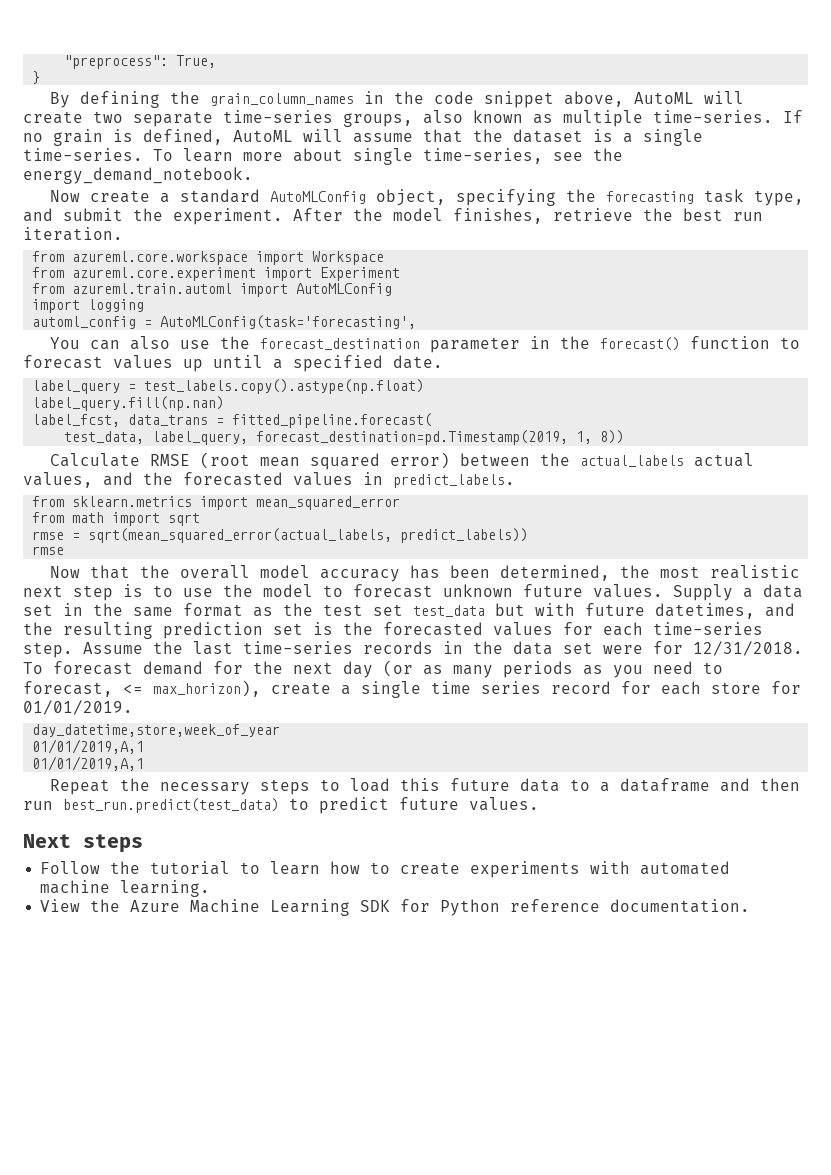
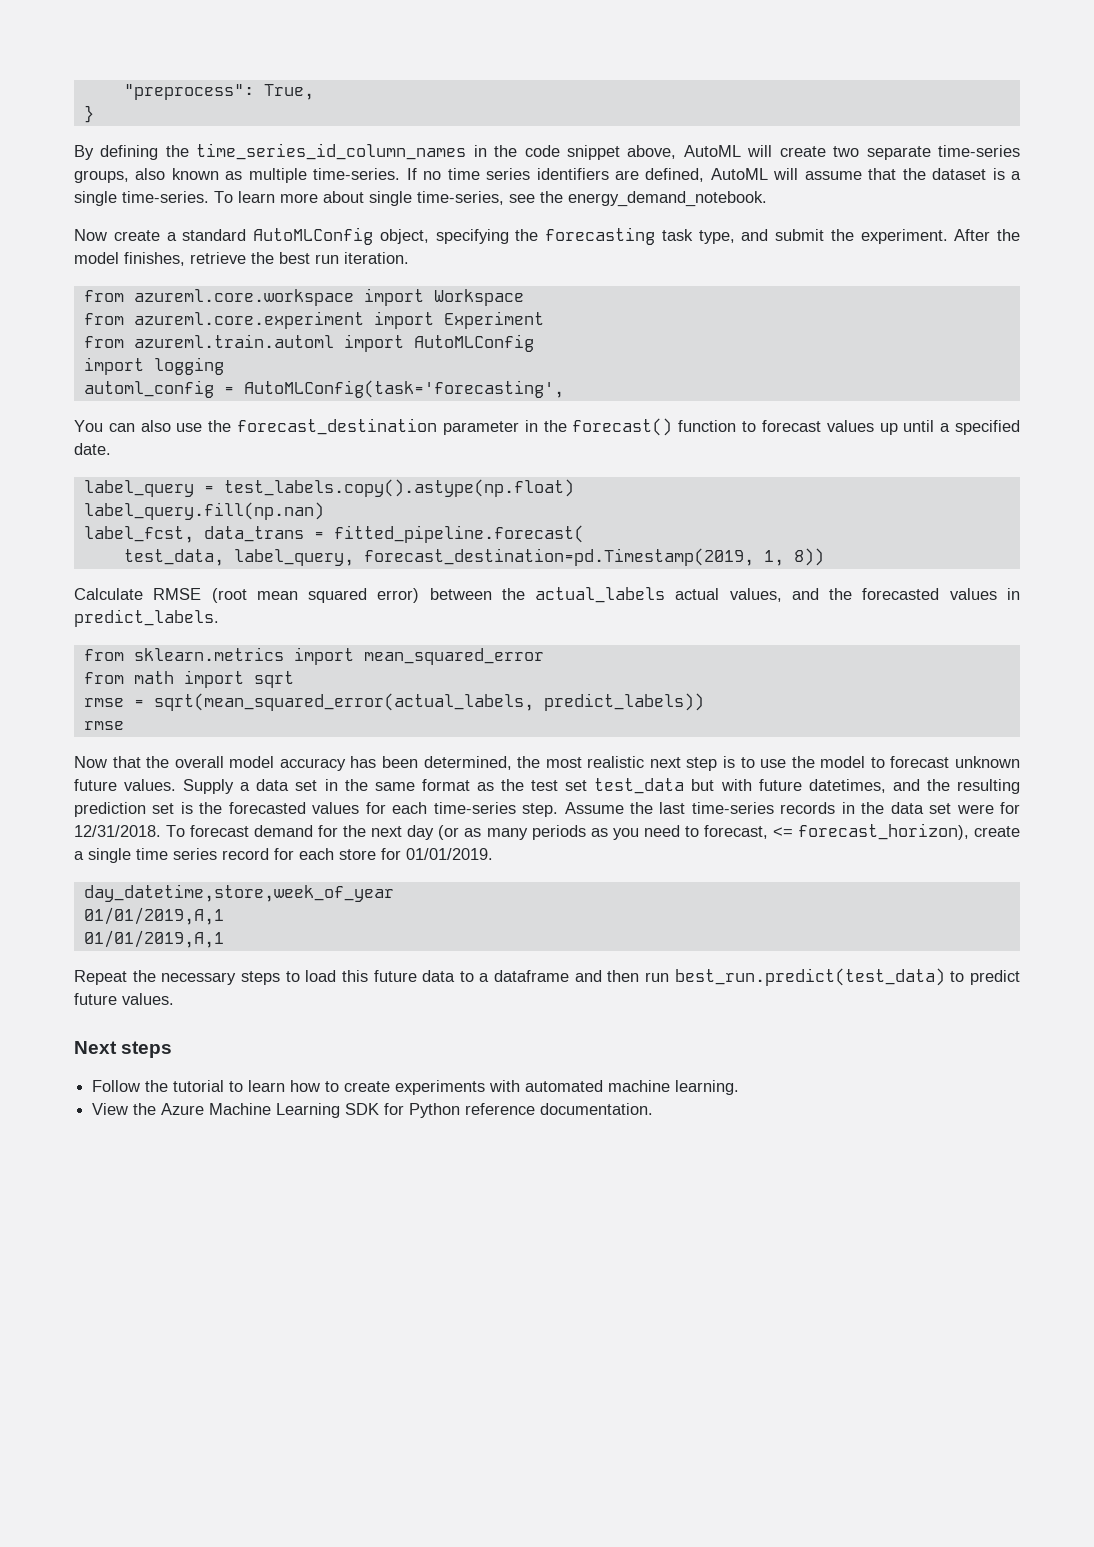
- By defining the grain_column_names in the code snippet above, AutoML will create two separate time-series groups, also known as multiple time-series.
+ By defining the time_series_id_column_names in the code snippet above, AutoML will create two separate time-series groups, also known as multiple time-series.
- If no grain is defined, AutoML will assume that the dataset is a single time-series.
+ If no time series identifiers are defined, AutoML will assume that the dataset is a single time-series.
- To forecast demand for the next day (or as many periods as you need to forecast, <= max_horizon), create a single time series record for each store for 01/01/2019.
+ To forecast demand for the next day (or as many periods as you need to forecast, <= forecast_horizon), create a single time series record for each store for 01/01/2019.

